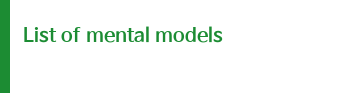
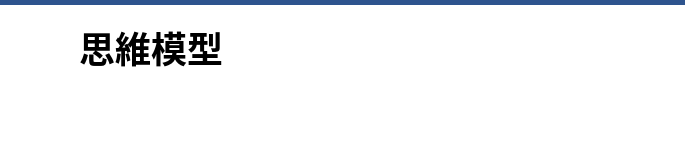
- List of mental models
+ 思維模型

